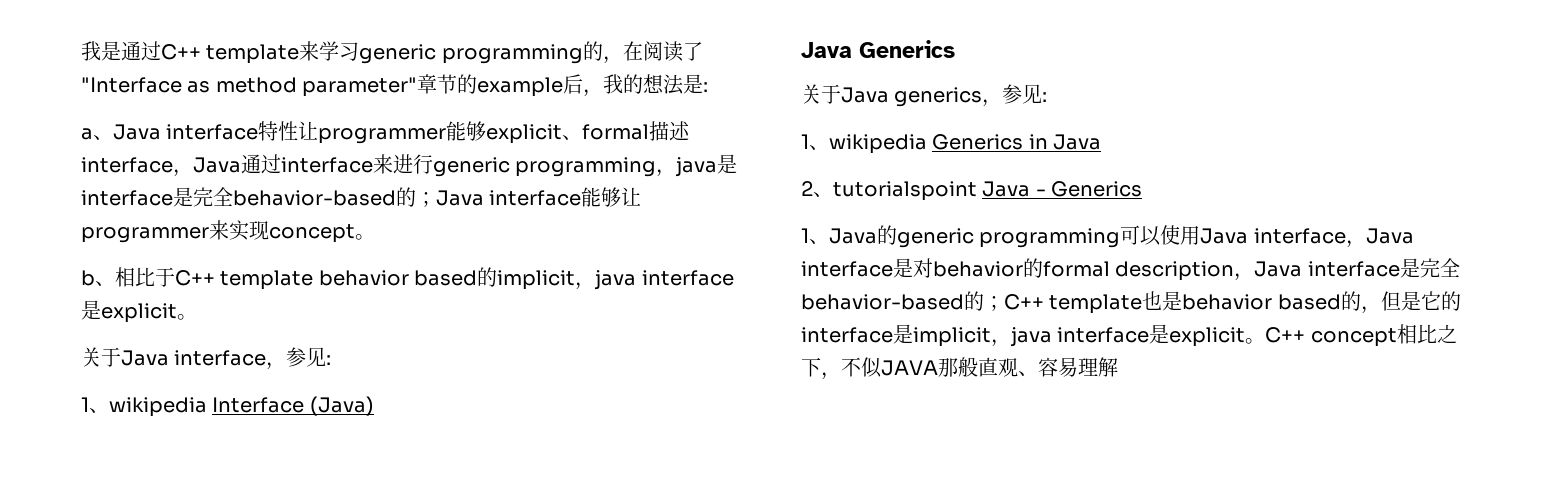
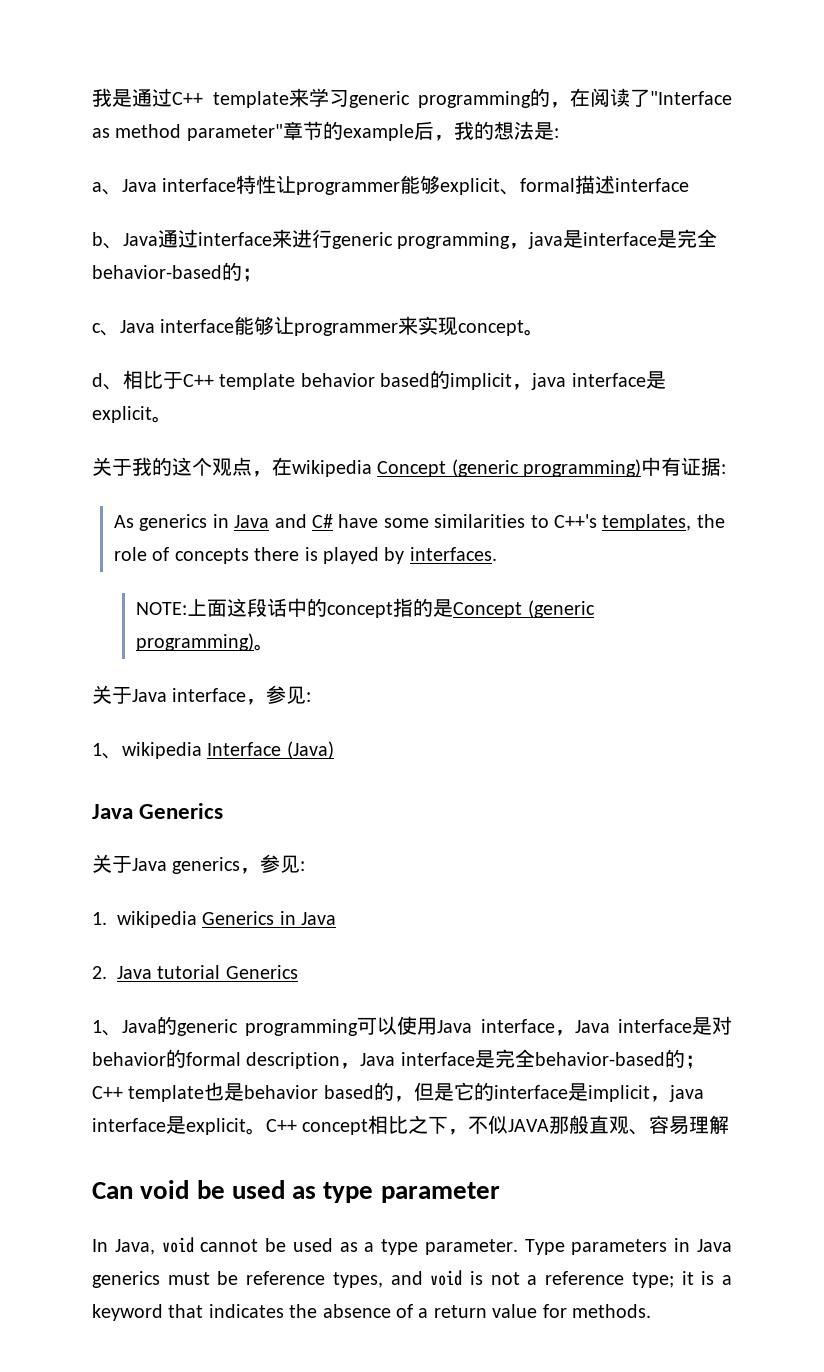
- a、Java interface特性让programmer能够explicit、formal描述interface，Java通过interface来进行generic programming，java是interface是完全behavior-based的；Java interface能够让programmer来实现concept。
+ a、Java interface特性让programmer能够explicit、formal描述interface
+ b、Java通过interface来进行generic programming，java是interface是完全behavior-based的；
+ c、Java interface能够让programmer来实现concept。
- b、相比于C++ template behavior based的implicit，java interface是explicit。
+ d、相比于C++ template behavior based的implicit，java interface是explicit。
+ 关于我的这个观点，在wikipedia Concept (generic programming)中有证据:
+ As generics in Java and C# have some similarities to C++'s templates, the role of concepts there is played by interfaces.
+ NOTE:上面这段话中的concept指的是Concept (generic programming)。
- 1、wikipedia Generics in Java
+ 1. wikipedia Generics in Java
- 2、tutorialspoint Java - Generics
+ 2. Java tutorial Generics
+ Can void be used as type parameter
+ In Java, void cannot be used as a type parameter. Type parameters in Java generics must be reference types, and void is not a reference type; it is a keyword that indicates the absence of a return value for methods.

